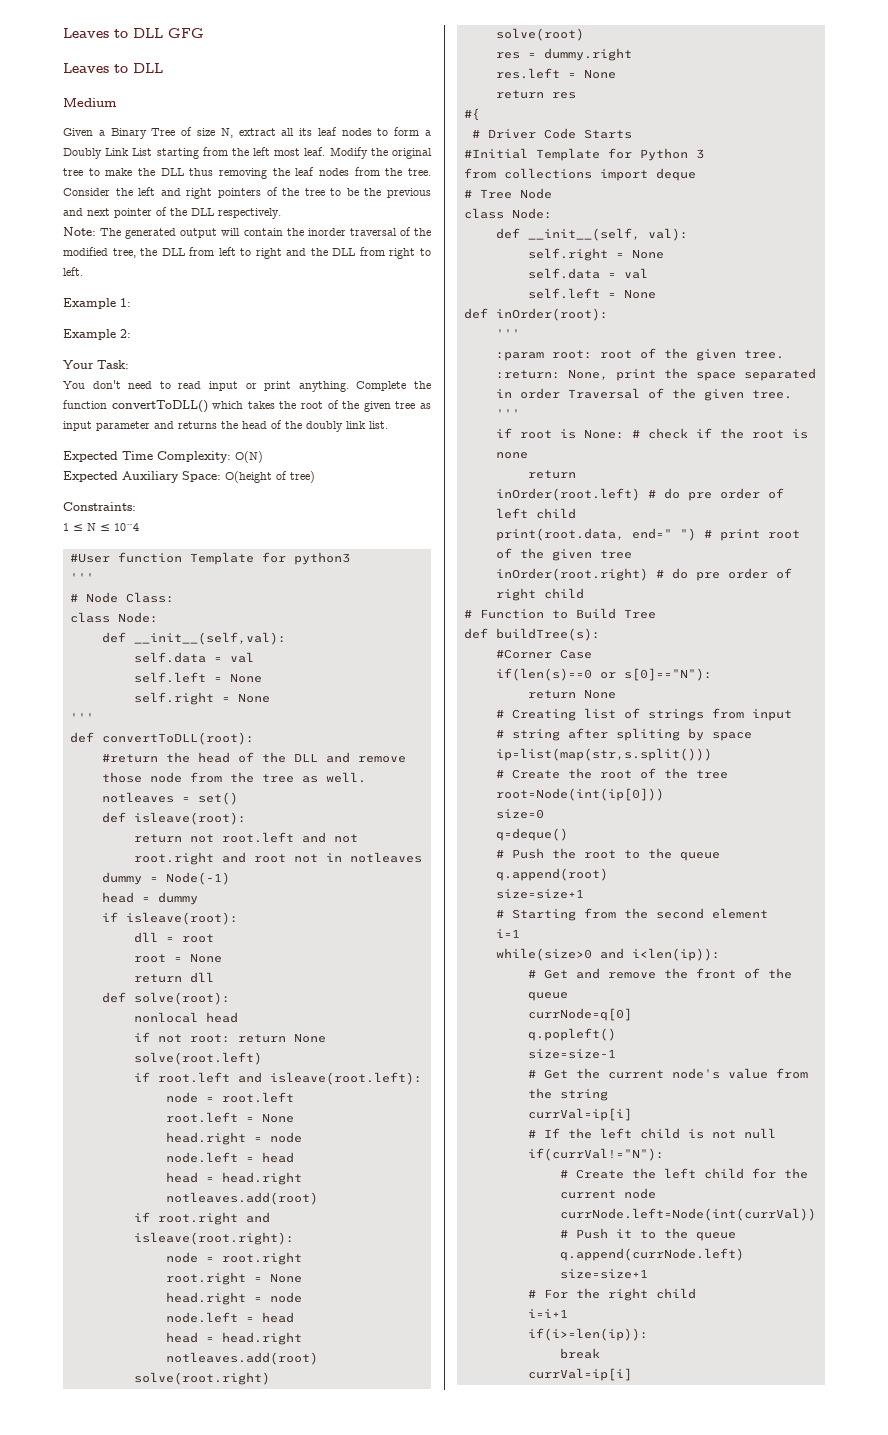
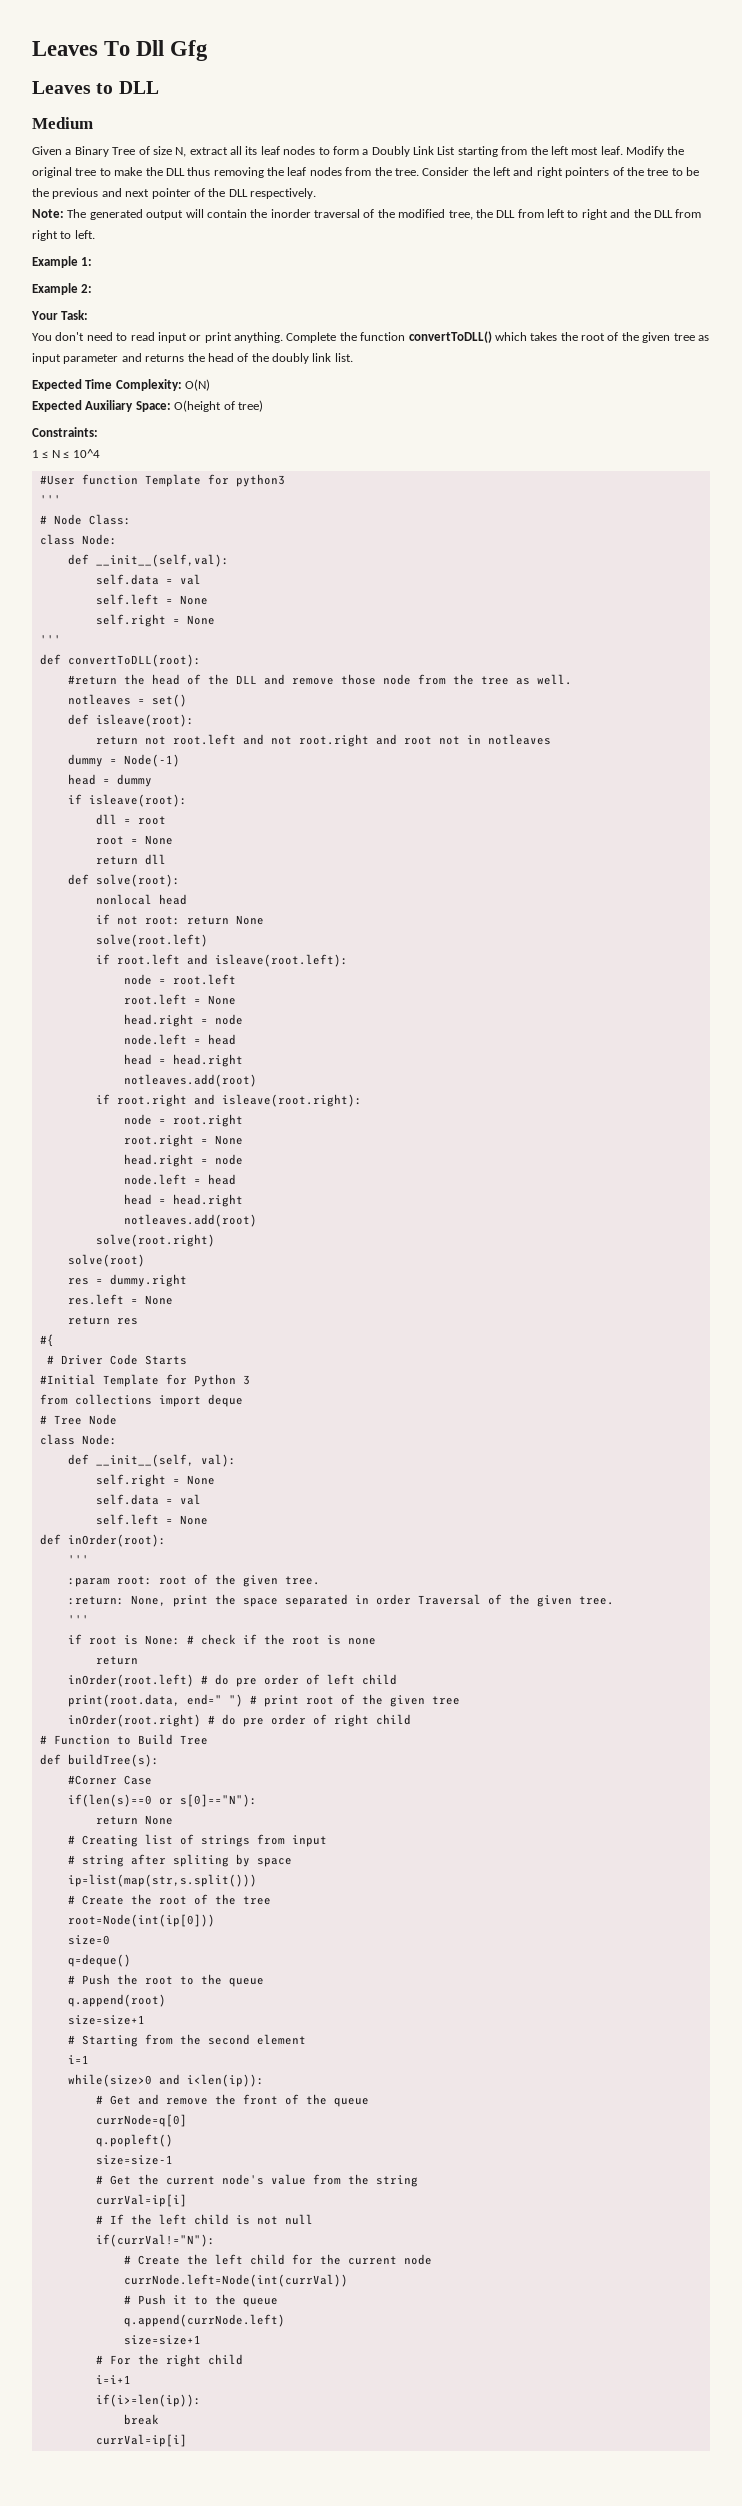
- Leaves to DLL GFG
+ Leaves To Dll Gfg

